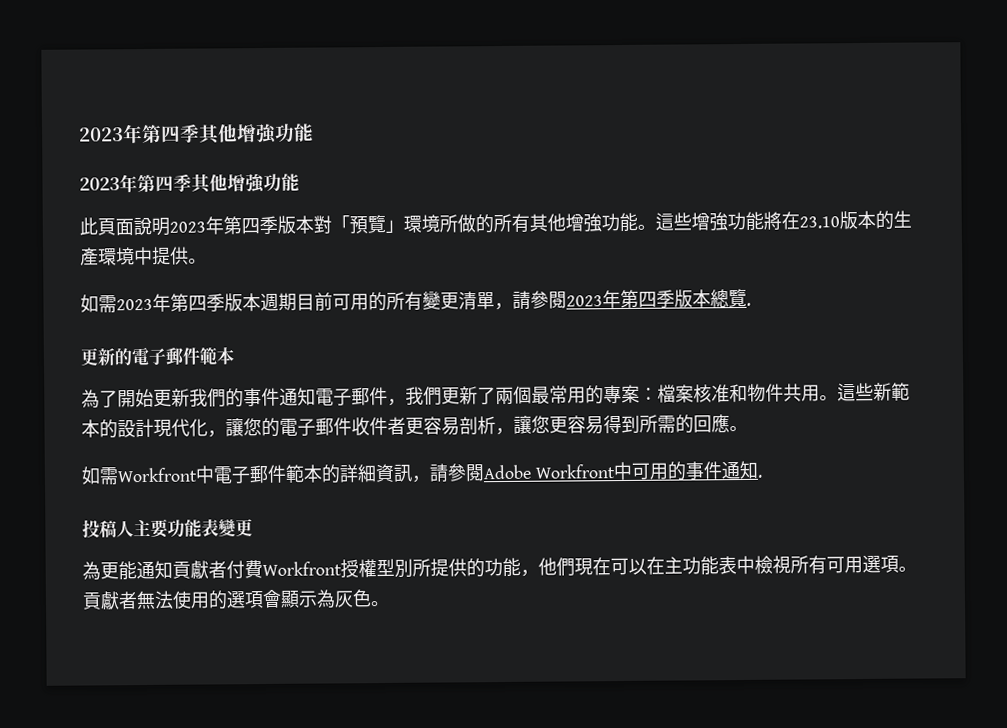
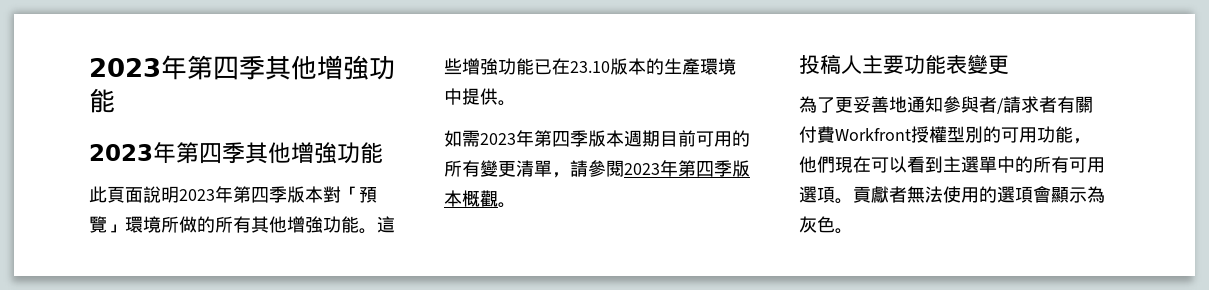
- 這些增強功能將在23.10版本的生產環境中提供。
+ 這些增強功能已在23.10版本的生產環境中提供。
- 如需2023年第四季版本週期目前可用的所有變更清單，請參閱2023年第四季版本總覽.
- 更新的電子郵件範本
- 為了開始更新我們的事件通知電子郵件，我們更新了兩個最常用的專案：檔案核准和物件共用。這些新範本的設計現代化，讓您的電子郵件收件者更容易剖析，讓您更容易得到所需的回應。
- 如需Workfront中電子郵件範本的詳細資訊，請參閱Adobe Workfront中可用的事件通知.
+ 如需2023年第四季版本週期目前可用的所有變更清單，請參閱2023年第四季版本概觀。
- 為更能通知貢獻者付費Workfront授權型別所提供的功能，他們現在可以在主功能表中檢視所有可用選項。
+ 為了更妥善地通知參與者/請求者有關付費Workfront授權型別的可用功能，他們現在可以看到主選單中的所有可用選項。

